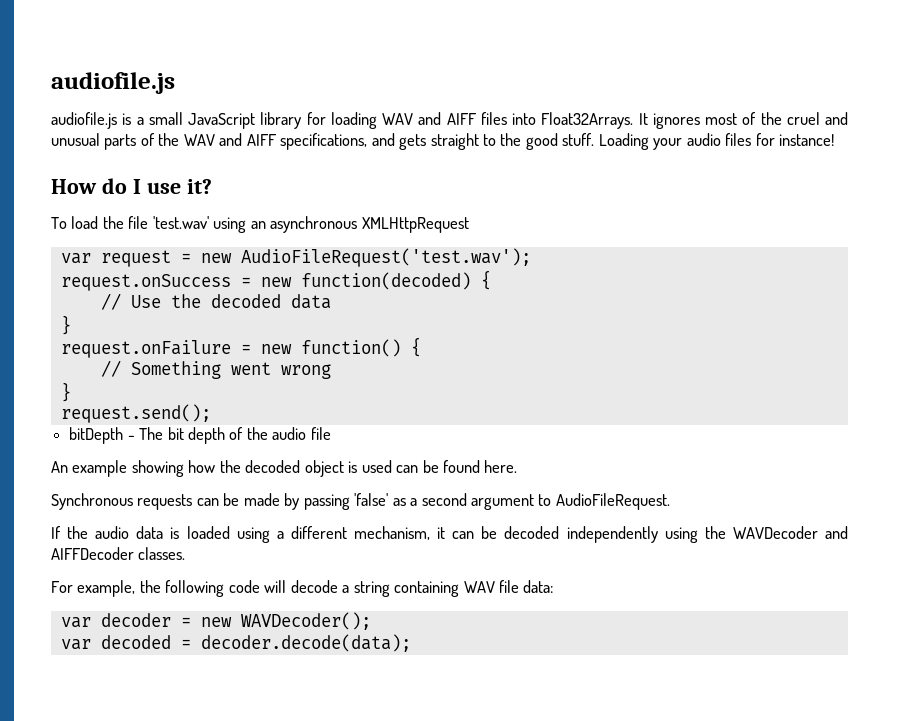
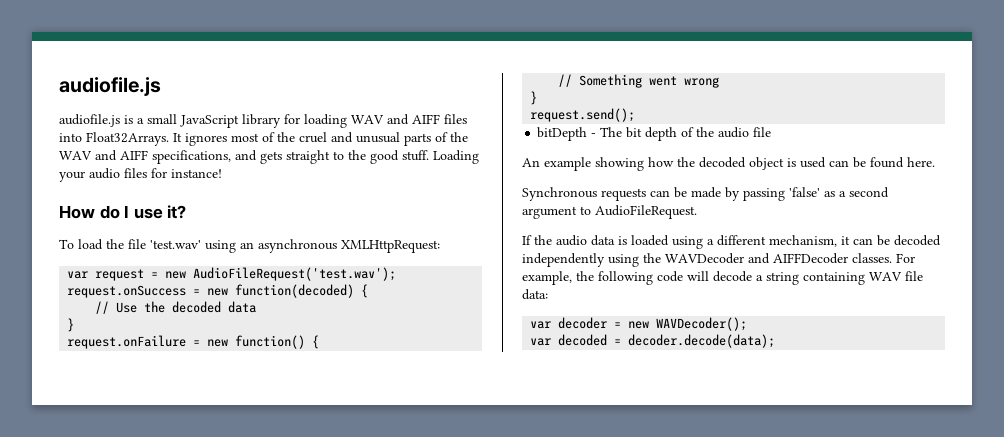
- To load the file 'test.wav' using an asynchronous XMLHttpRequest
+ To load the file 'test.wav' using an asynchronous XMLHttpRequest:
- If the audio data is loaded using a different mechanism, it can be decoded independently using the WAVDecoder and AIFFDecoder classes.
- For example, the following code will decode a string containing WAV file data:
+ If the audio data is loaded using a different mechanism, it can be decoded independently using the WAVDecoder and AIFFDecoder classes. For example, the following code will decode a string containing WAV file data:

